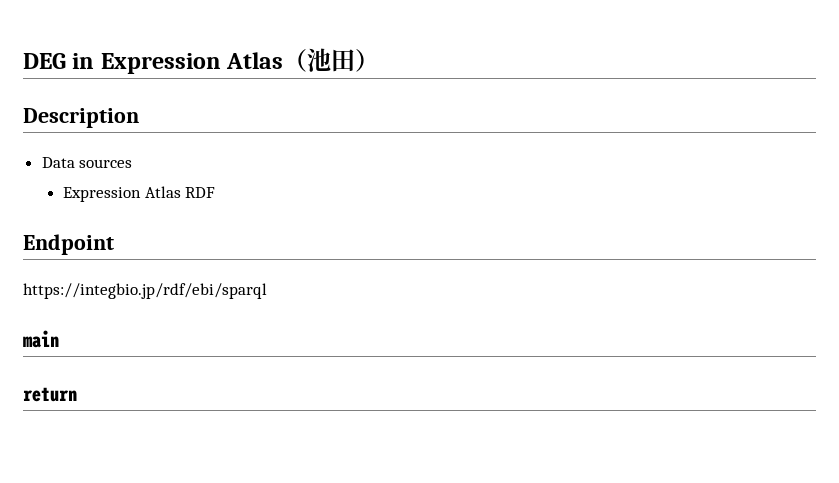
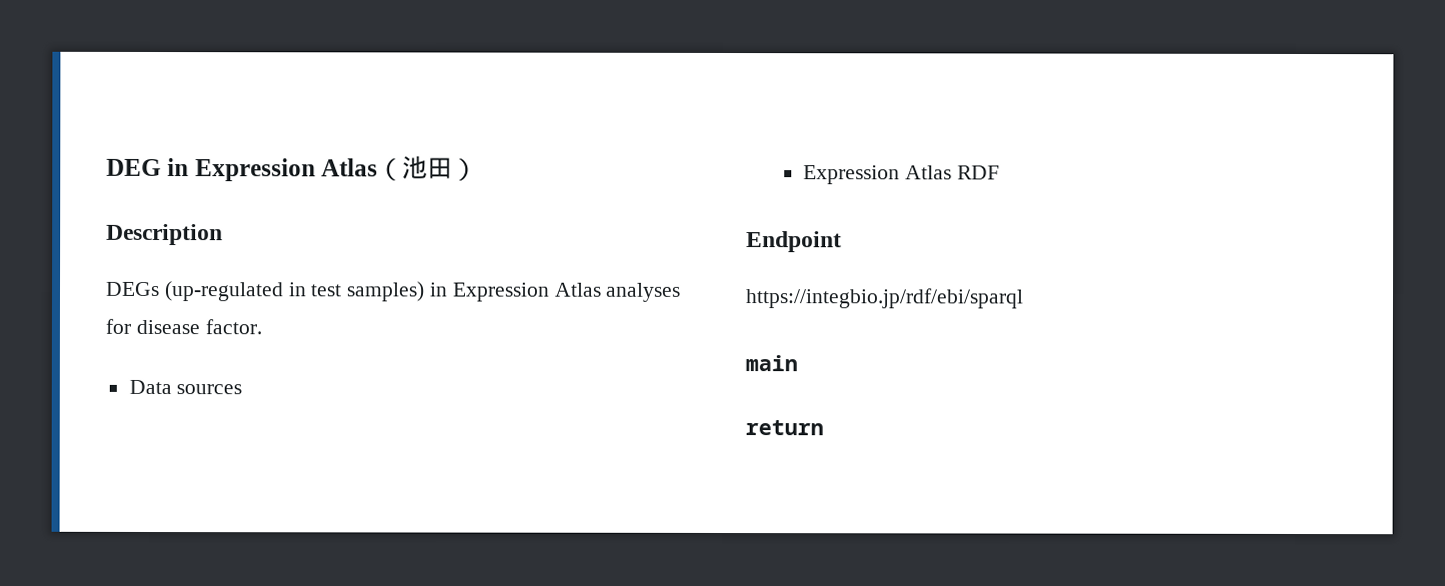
+ DEGs (up-regulated in test samples) in Expression Atlas analyses for disease factor.

